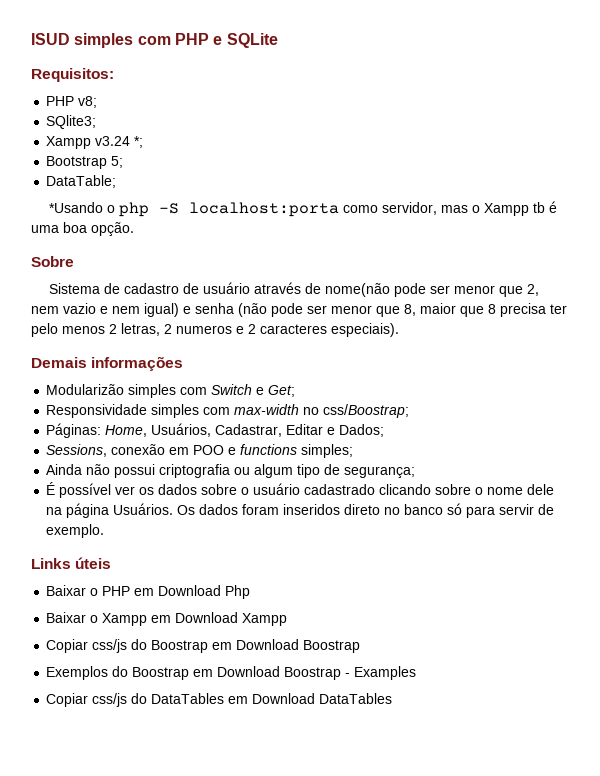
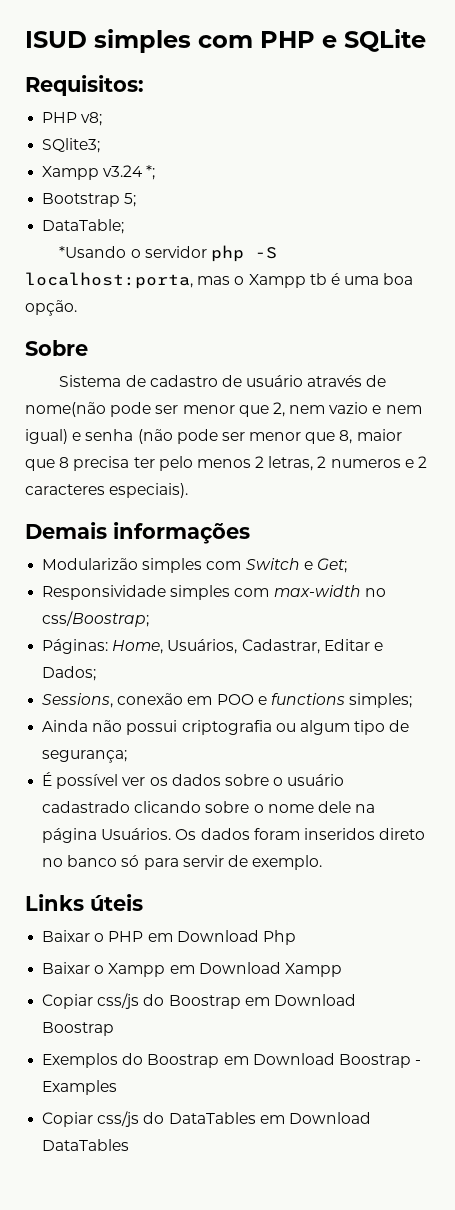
- *Usando o php -S localhost:porta como servidor, mas o Xampp tb é uma boa opção.
+ *Usando o servidor php -S localhost:porta, mas o Xampp tb é uma boa opção.

